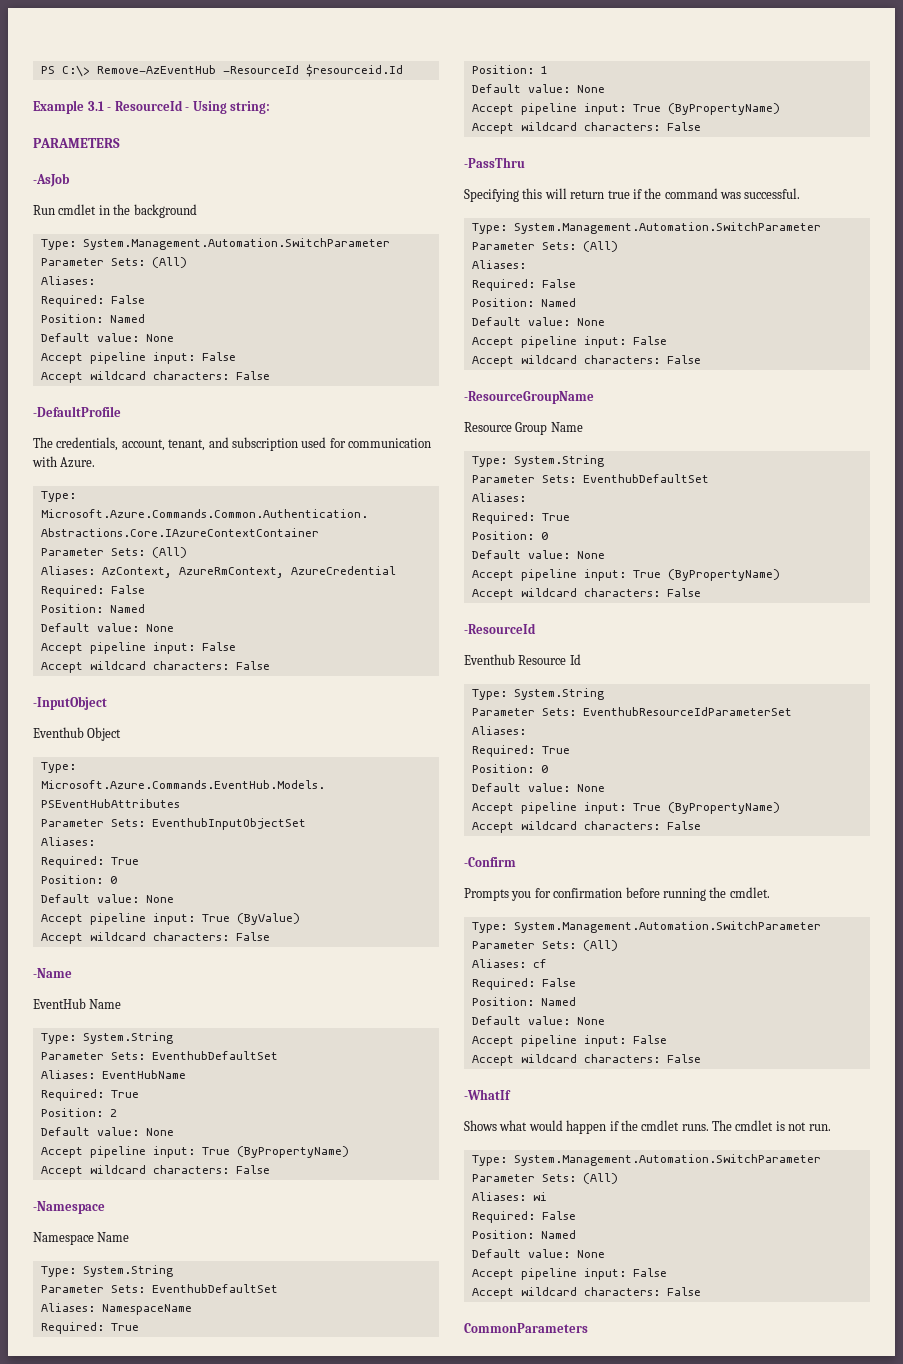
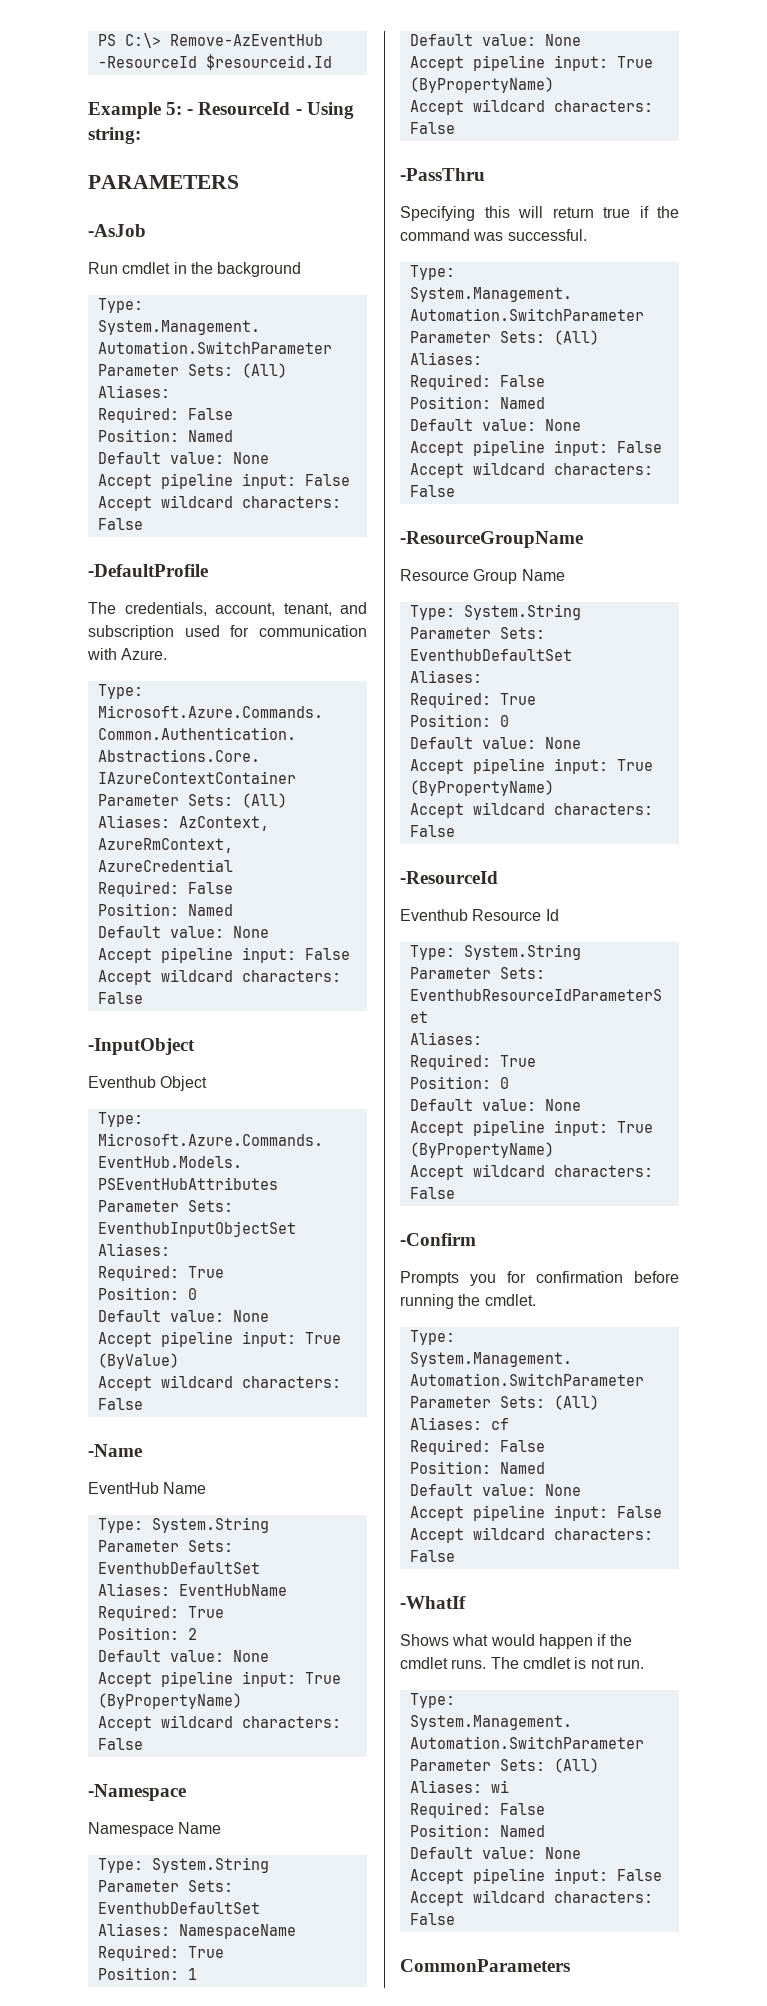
- Example 3.1 - ResourceId - Using string:
+ Example 5: - ResourceId - Using string:

